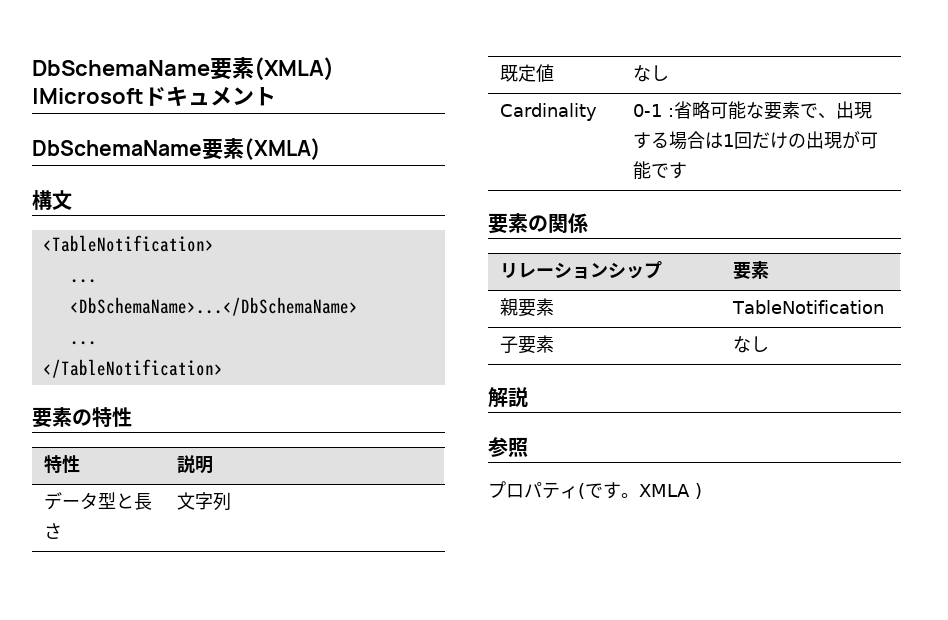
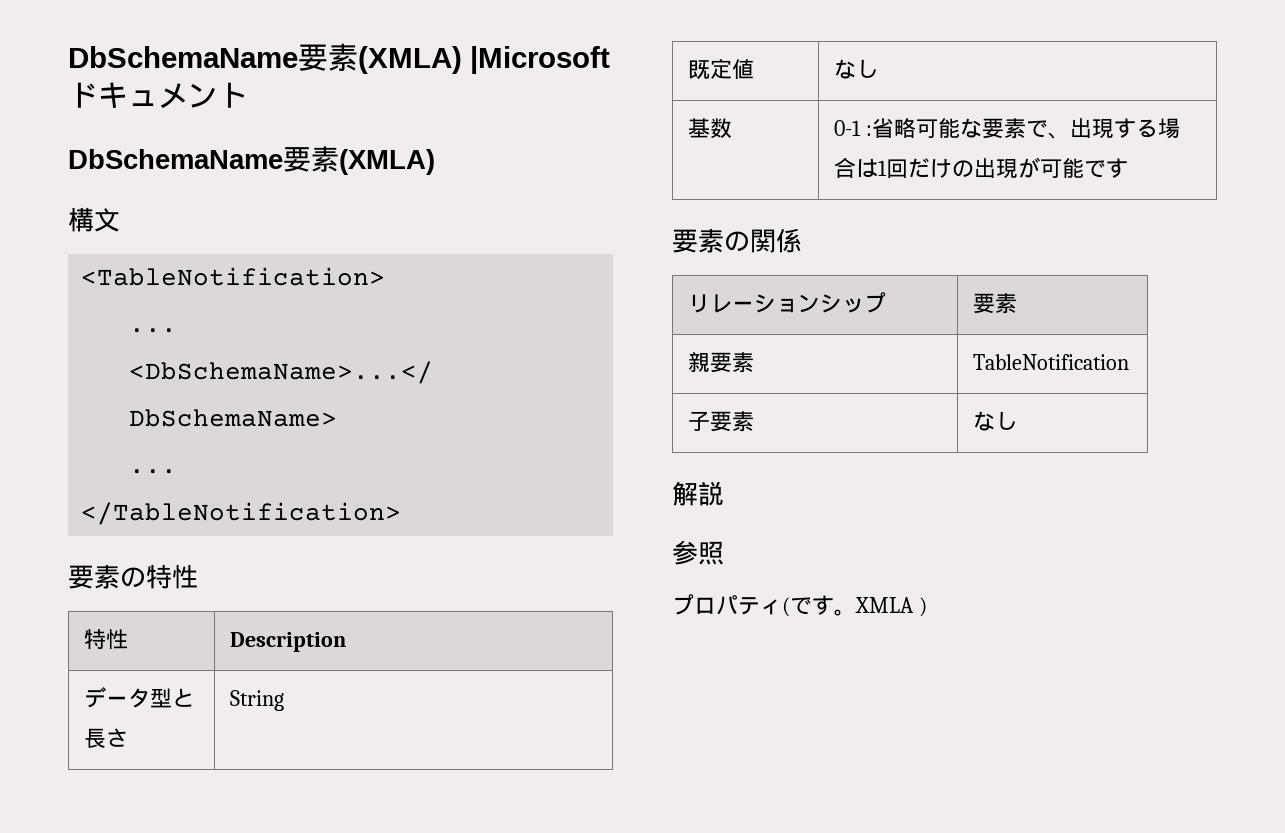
- 特性 | 説明
+ 特性 | Description
- データ型と長さ | 文字列
+ データ型と長さ | String
- Cardinality | 0-1 :省略可能な要素で、出現する場合は1回だけの出現が可能です
+ 基数 | 0-1 :省略可能な要素で、出現する場合は1回だけの出現が可能です

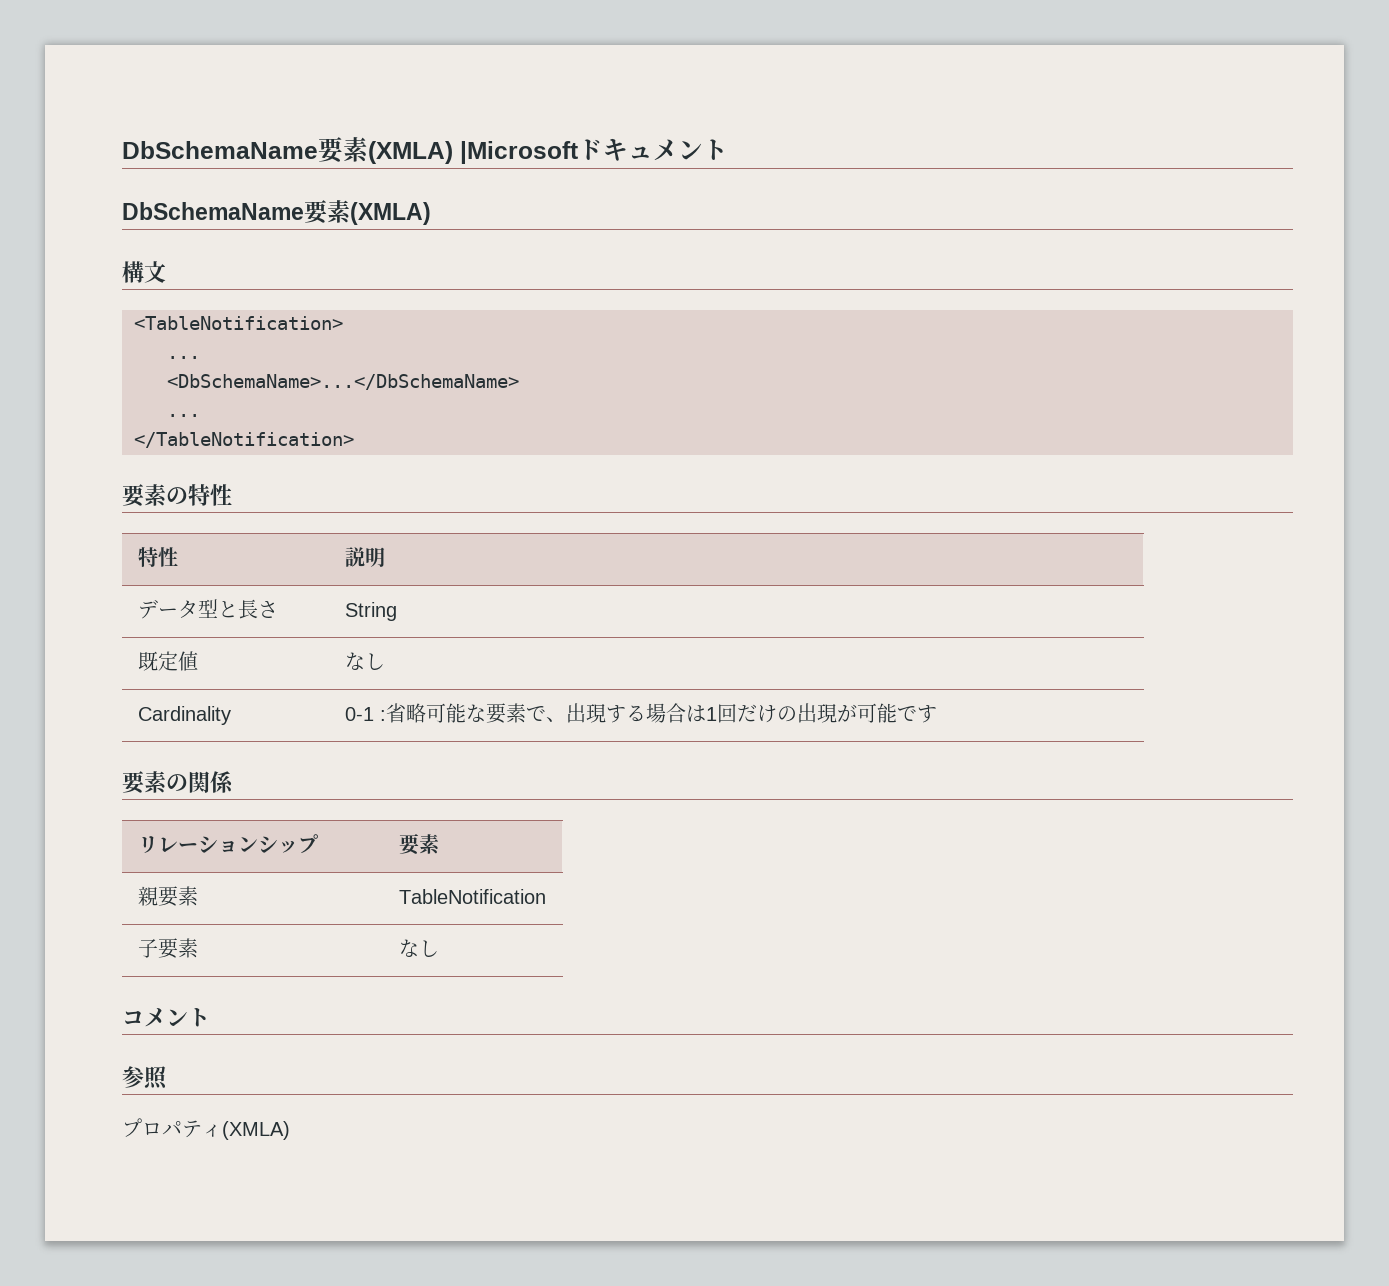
- 特性 | Description
+ 特性 | 説明
- 基数 | 0-1 :省略可能な要素で、出現する場合は1回だけの出現が可能です
+ Cardinality | 0-1 :省略可能な要素で、出現する場合は1回だけの出現が可能です
- 解説
+ コメント
- プロパティ(です。XMLA )
+ プロパティ(XMLA)

